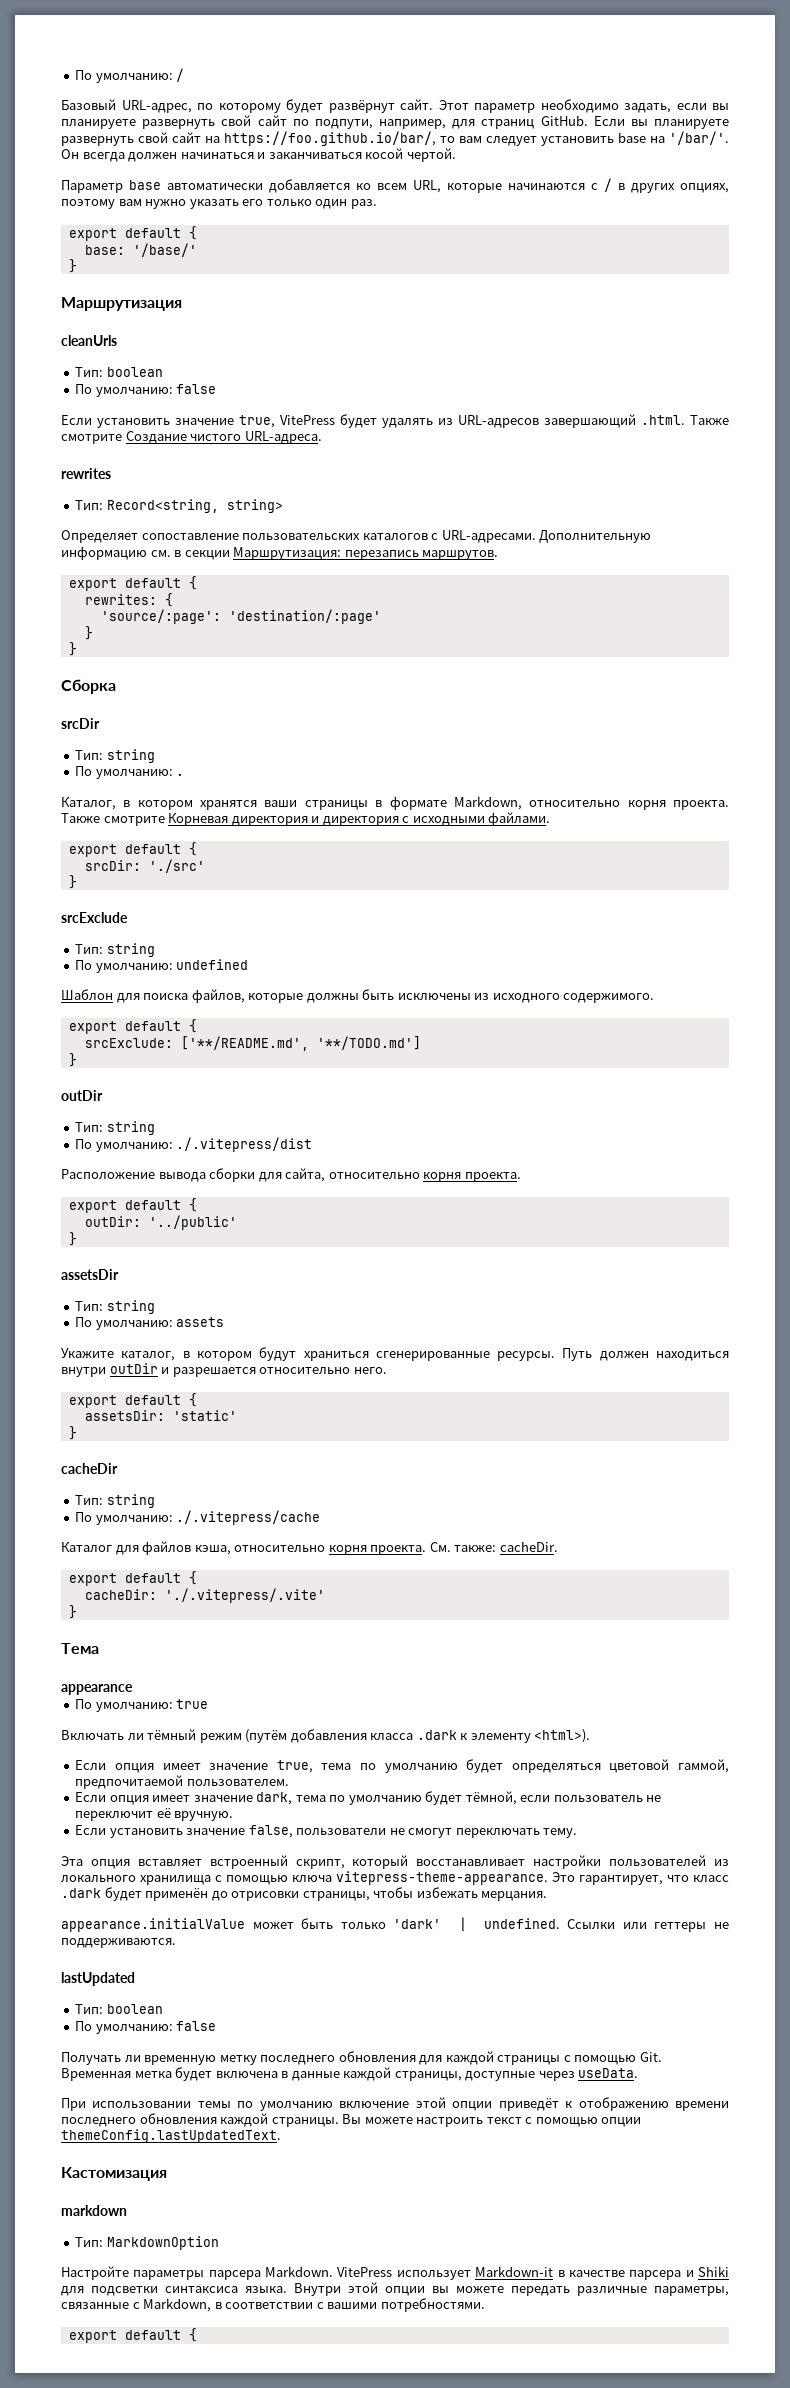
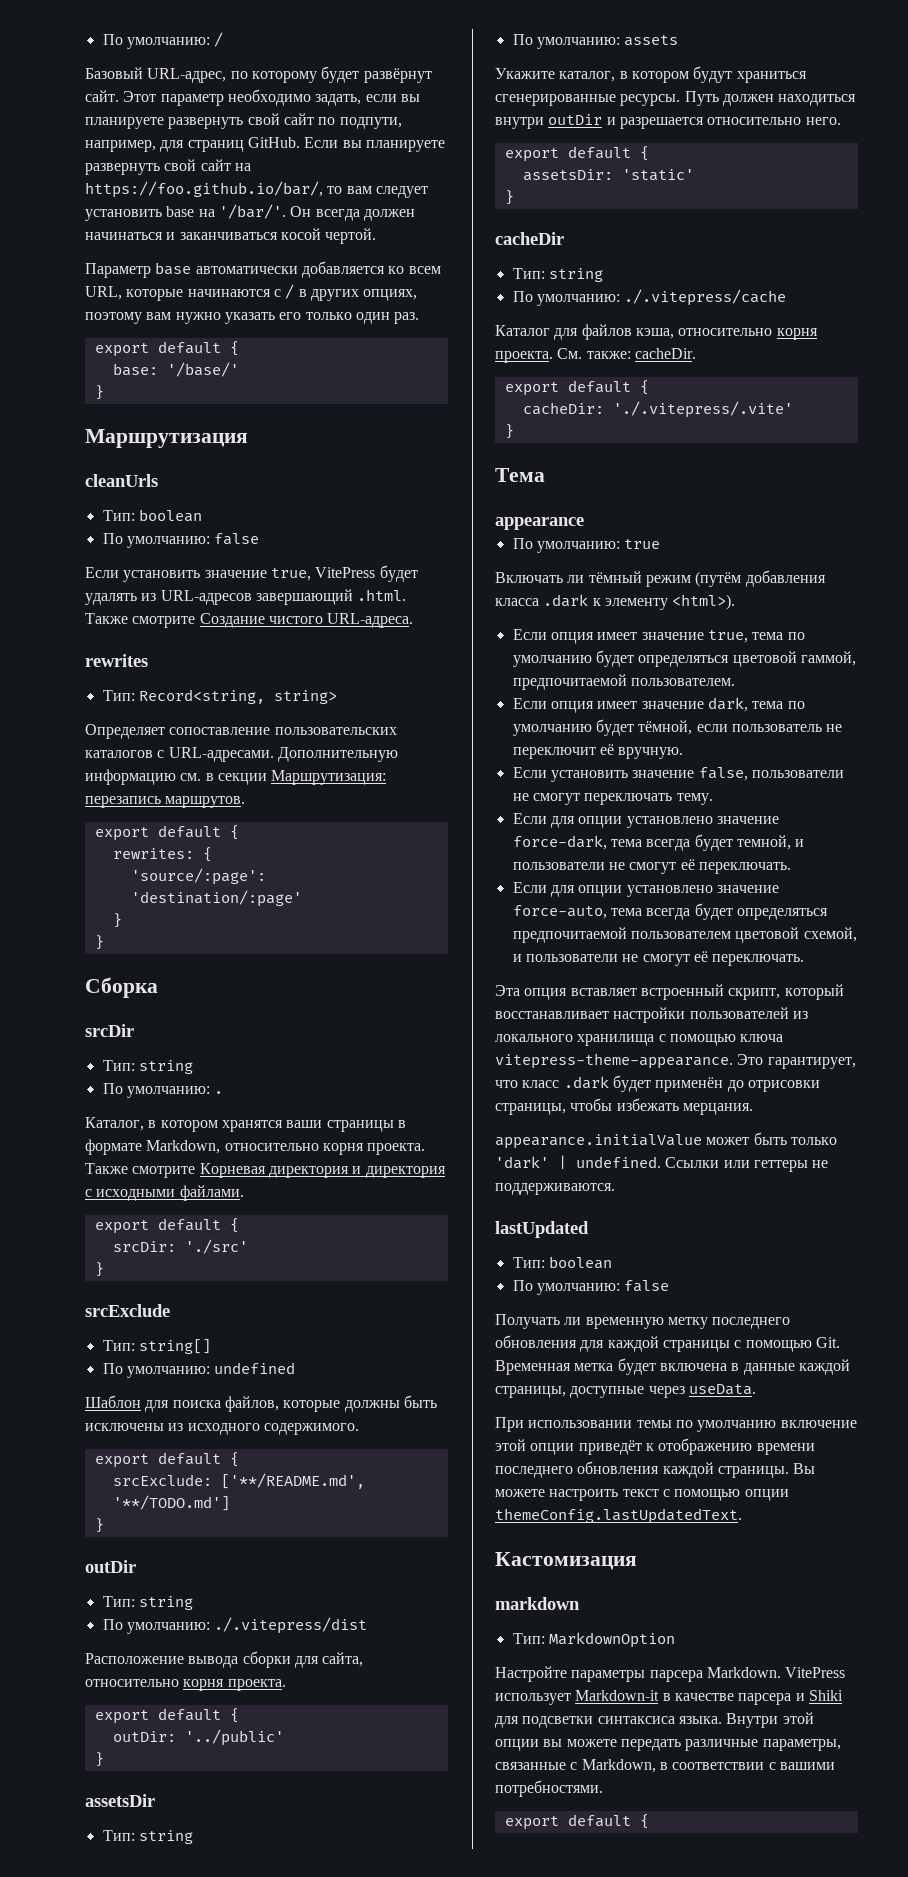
  srcExclude
- Тип: string
+ Тип: string[]
+ Если для опции установлено значение force-dark, тема всегда будет темной, и пользователи не смогут её переключать.
+ Если для опции установлено значение force-auto, тема всегда будет определяться предпочитаемой пользователем цветовой схемой, и пользователи не смогут её переключать.

